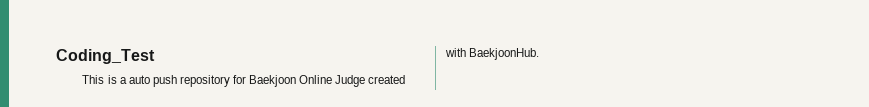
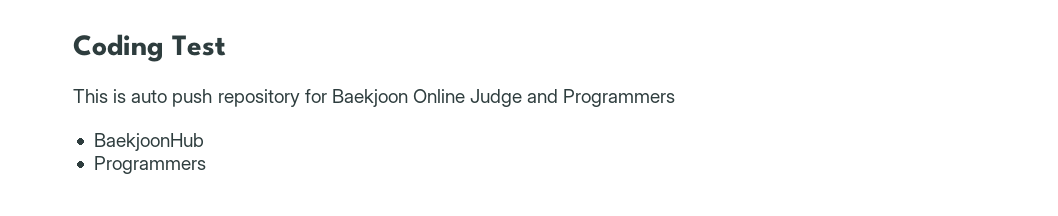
- Coding_Test
+ Coding Test
- This is a auto push repository for Baekjoon Online Judge created with BaekjoonHub.
+ This is auto push repository for Baekjoon Online Judge and Programmers
+ BaekjoonHub
+ Programmers

